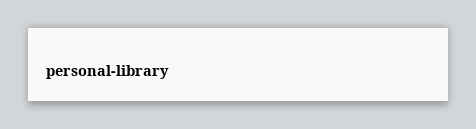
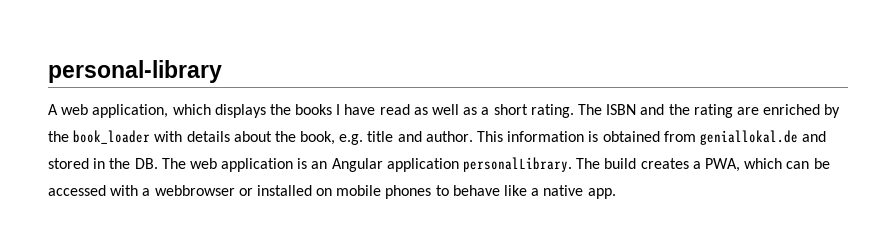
+ A web application, which displays the books I have read as well as a short rating. The ISBN and the rating are enriched by the book_loader with details about the book, e.g. title and author. This information is obtained from geniallokal.de and stored in the DB. The web application is an Angular application personalLibrary. The build creates a PWA, which can be accessed with a webbrowser or installed on mobile phones to behave like a native app.

